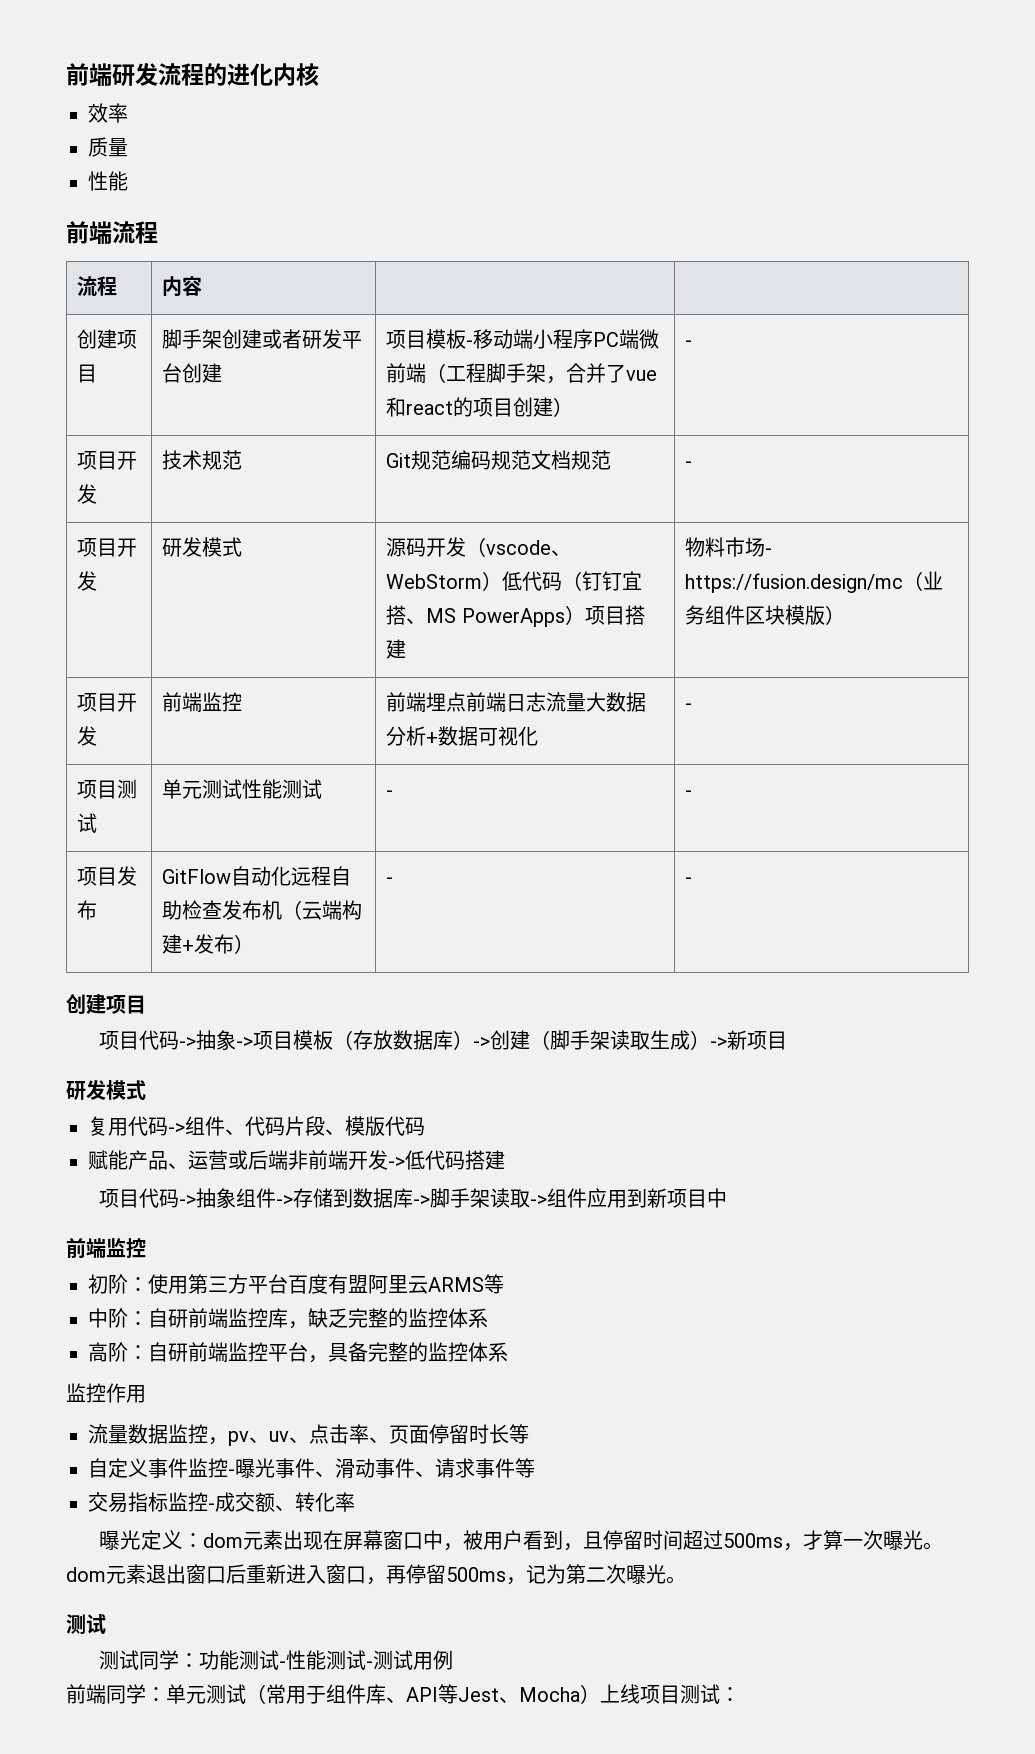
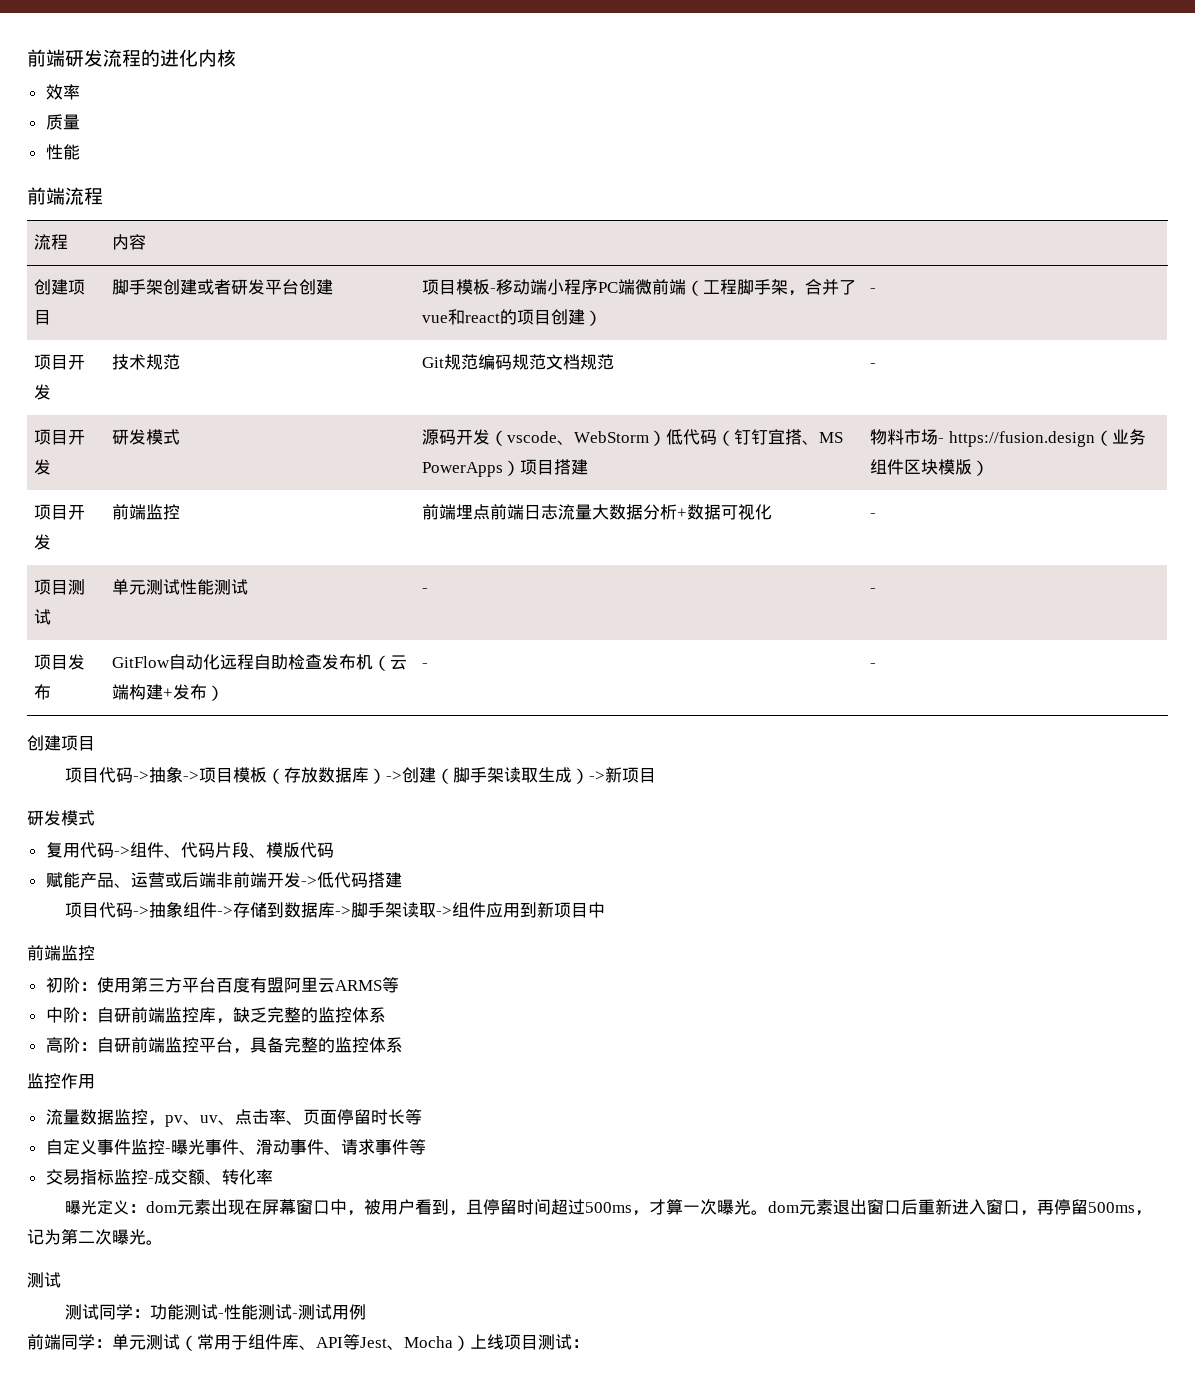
- 项目开发 | 研发模式 | 源码开发（vscode、WebStorm）低代码（钉钉宜搭、MS PowerApps）项目搭建 | 物料市场- https://fusion.design/mc（业务组件区块模版）
+ 项目开发 | 研发模式 | 源码开发（vscode、WebStorm）低代码（钉钉宜搭、MS PowerApps）项目搭建 | 物料市场- https://fusion.design（业务组件区块模版）

